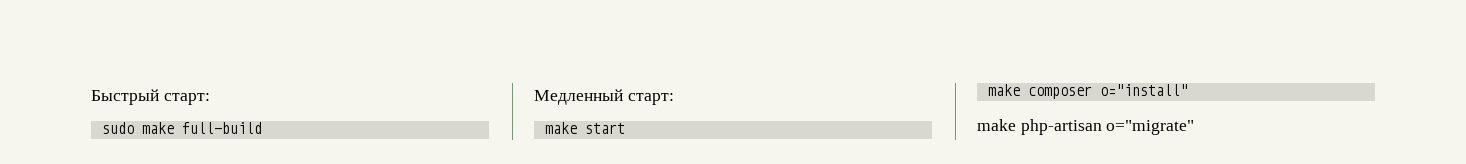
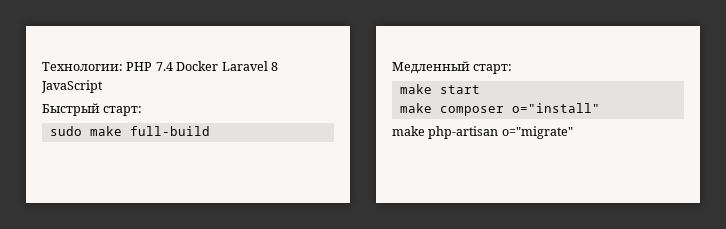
+ Технологии: PHP 7.4 Docker Laravel 8 JavaScript

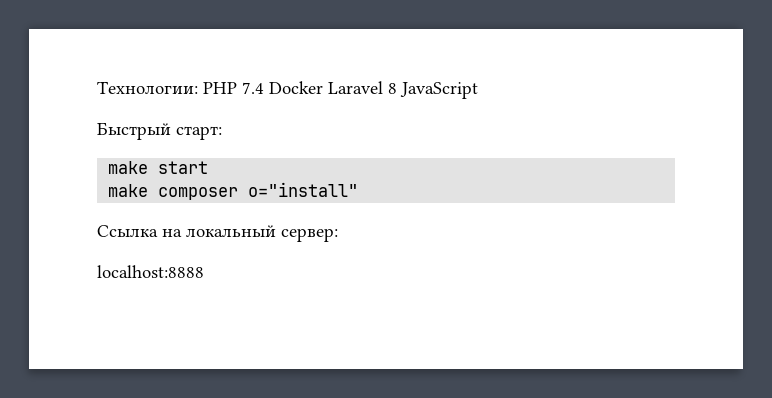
- sudo make full-build
- Медленный старт:
- make php-artisan o="migrate"
+ Ссылка на локальный сервер:
+ localhost:8888

